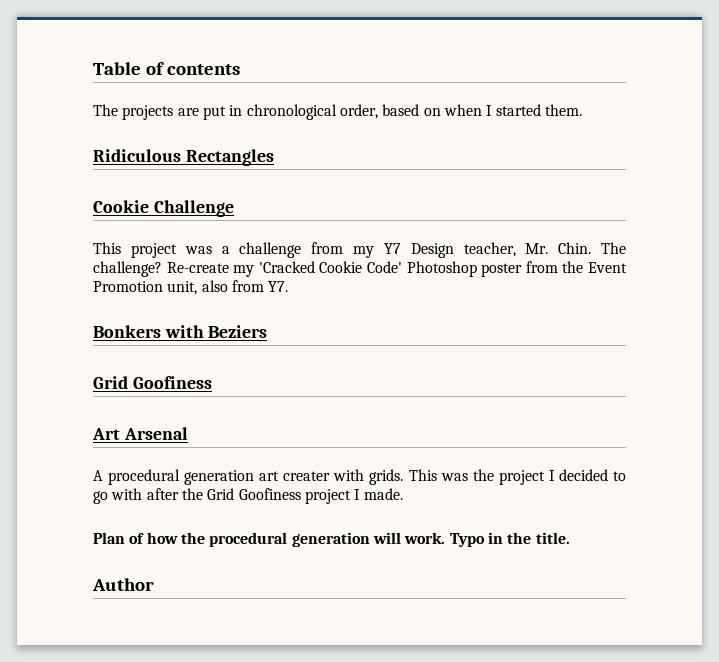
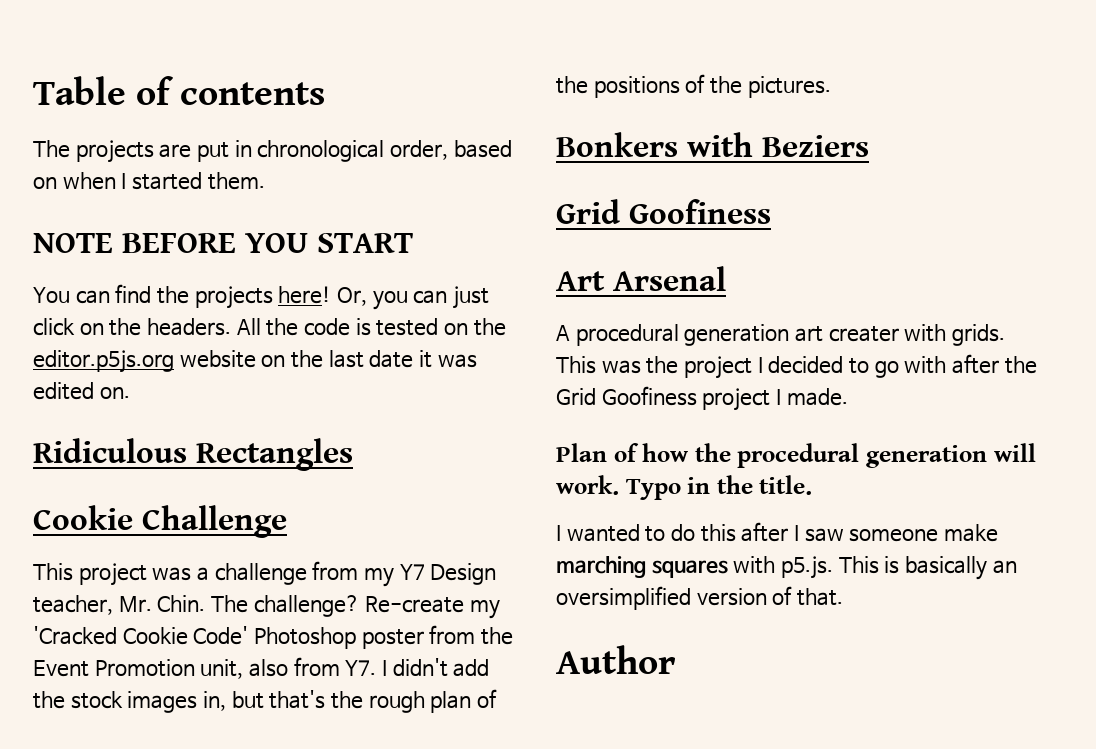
+ NOTE BEFORE YOU START
+ You can find the projects here! Or, you can just click on the headers. All the code is tested on the editor.p5js.org website on the last date it was edited on.
- Re-create my 'Cracked Cookie Code' Photoshop poster from the Event Promotion unit, also from Y7.
+ Re-create my 'Cracked Cookie Code' Photoshop poster from the Event Promotion unit, also from Y7. I didn't add the stock images in, but that's the rough plan of the positions of the pictures.
+ I wanted to do this after I saw someone make marching squares with p5.js. This is basically an oversimplified version of that.

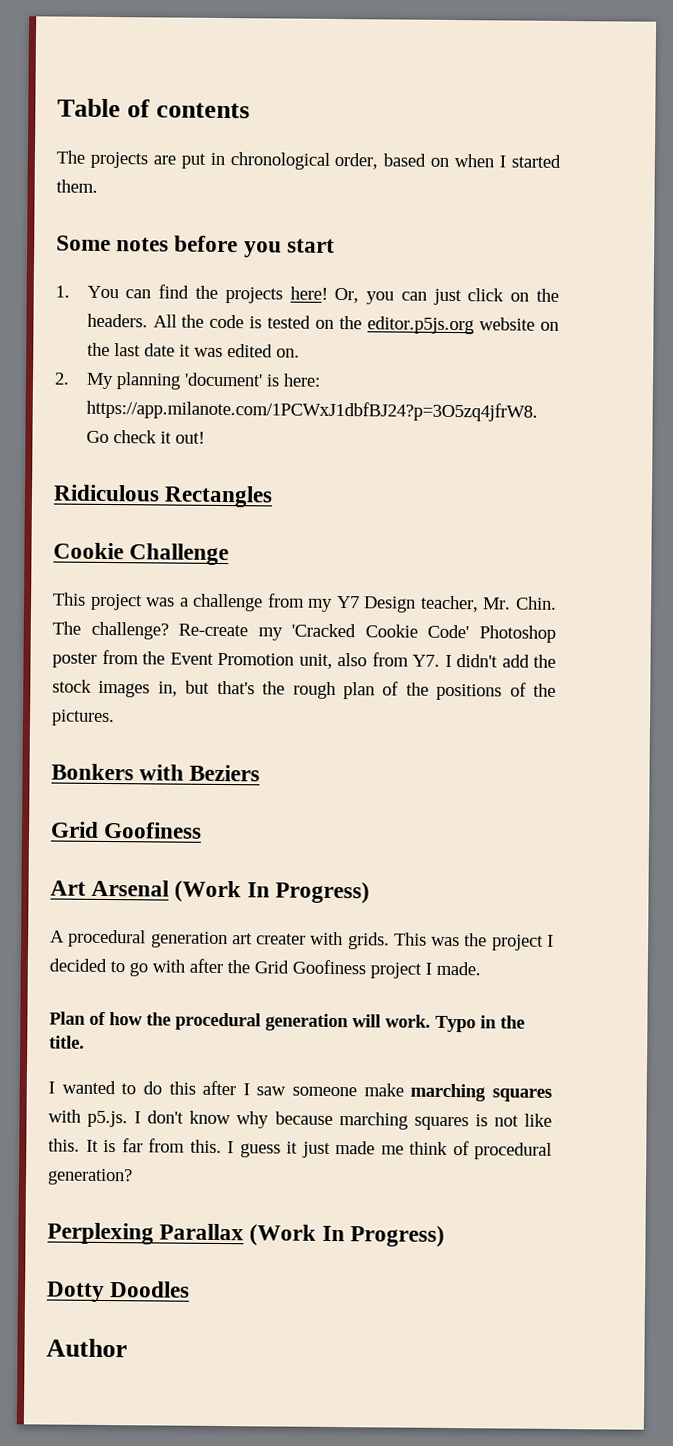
- NOTE BEFORE YOU START
- You can find the projects here!
+ Some notes before you start
+ 1. You can find the projects here!
+ 2. My planning 'document' is here: https://app.milanote.com/1PCWxJ1dbfBJ24?p=3O5zq4jfrW8. Go check it out!
- Art Arsenal
+ Art Arsenal (Work In Progress)
- I wanted to do this after I saw someone make marching squares with p5.js. This is basically an oversimplified version of that.
+ I wanted to do this after I saw someone make marching squares with p5.js. I don't know why because marching squares is not like this. It is far from this. I guess it just made me think of procedural generation?
+ Perplexing Parallax (Work In Progress)
+ Dotty Doodles

